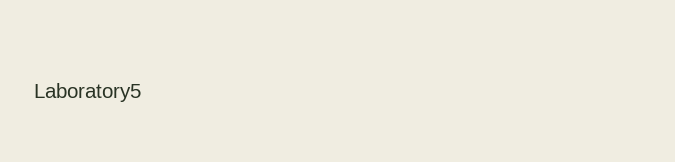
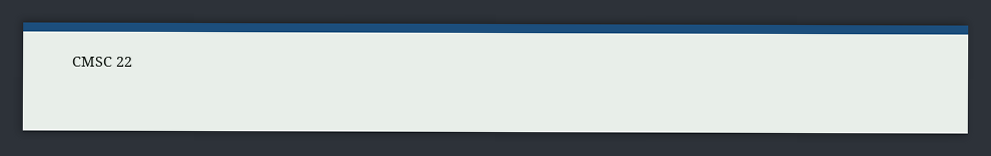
- Laboratory5
+ CMSC 22

